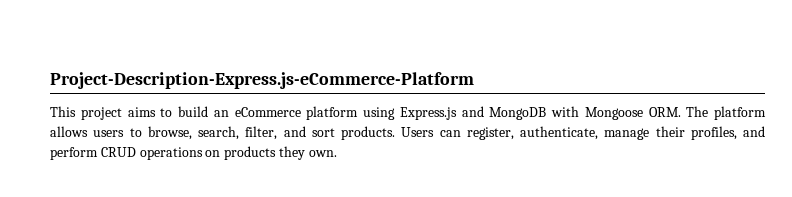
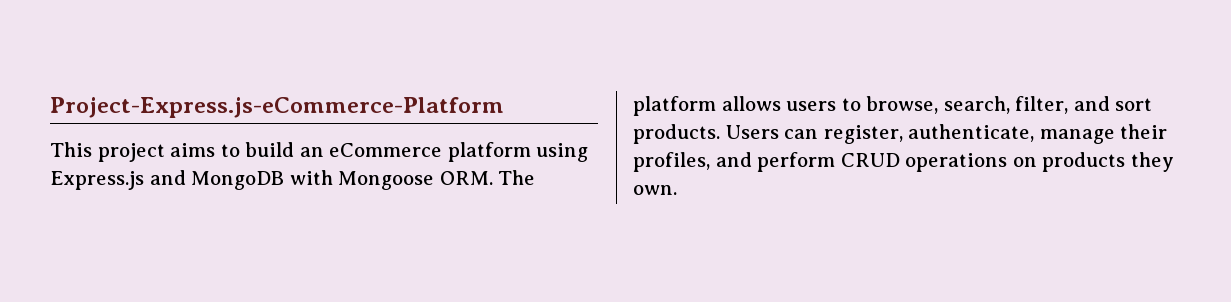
- Project-Description-Express.js-eCommerce-Platform
+ Project-Express.js-eCommerce-Platform

